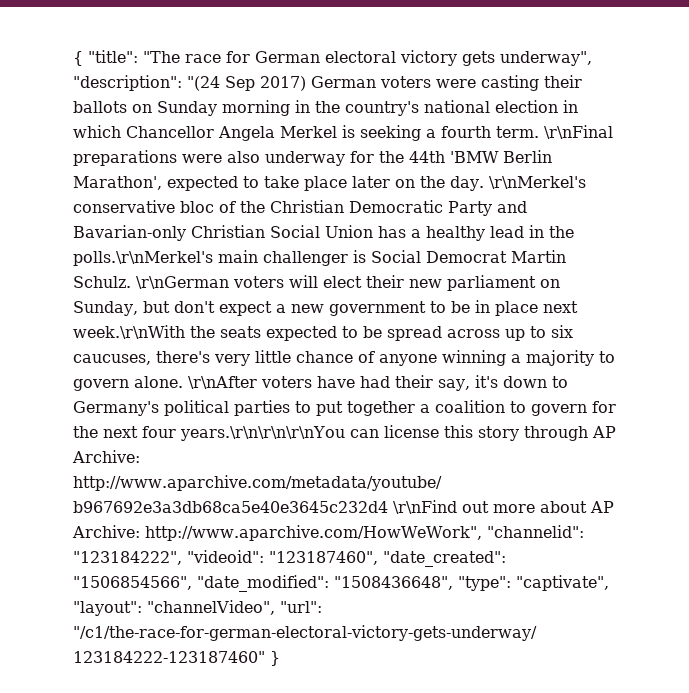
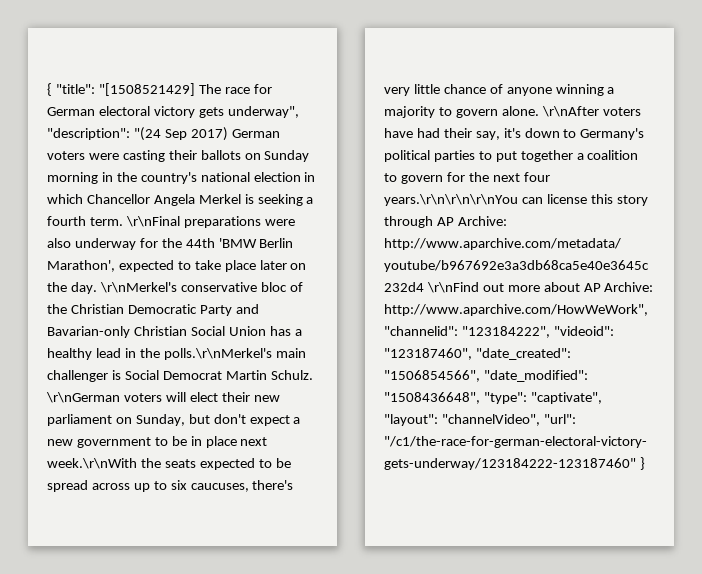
- { "title": "The race for German electoral victory gets underway", "description": "(24 Sep 2017) German voters were casting their ballots on Sunday morning in the country's national election in which Chancellor Angela Merkel is seeking a fourth term.
+ { "title": "[1508521429] The race for German electoral victory gets underway", "description": "(24 Sep 2017) German voters were casting their ballots on Sunday morning in the country's national election in which Chancellor Angela Merkel is seeking a fourth term.

